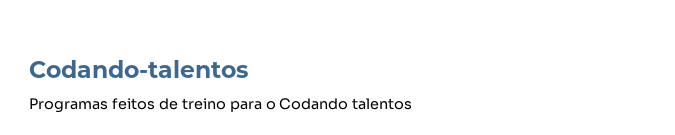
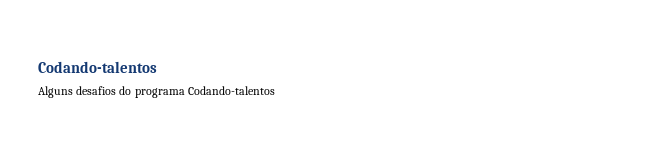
- Programas feitos de treino para o Codando talentos
+ Alguns desafios do programa Codando-talentos

